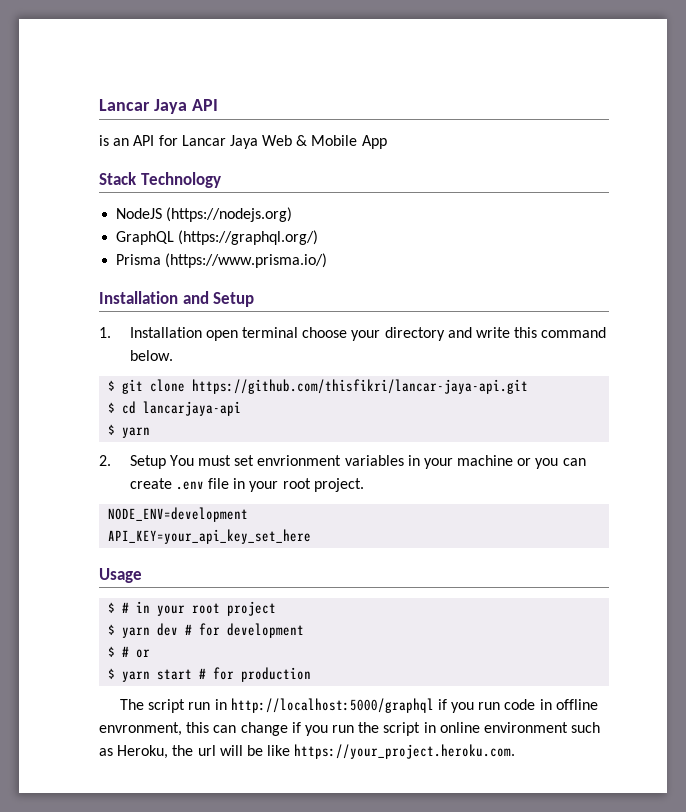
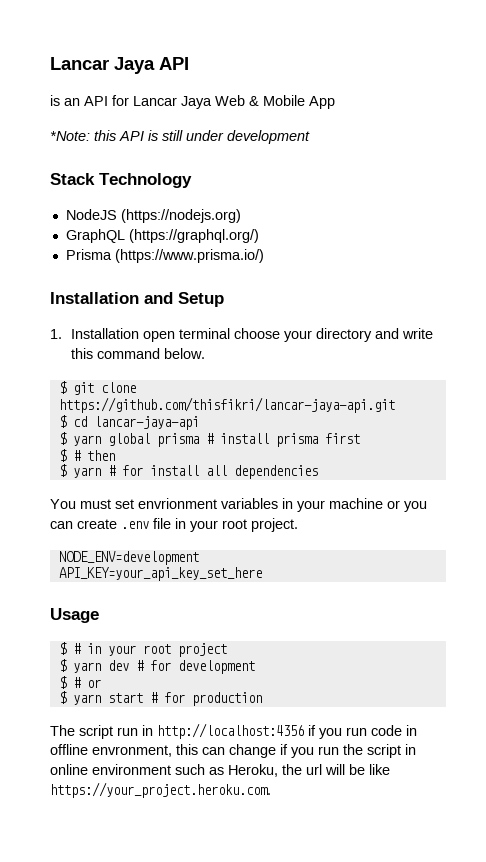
+ *Note: this API is still under development
- $ cd lancarjaya-api
- $ yarn
- 2. Setup You must set envrionment variables in your machine or you can create .env file in your root project.
+ $ cd lancar-jaya-api
+ $ yarn global prisma # install prisma first
+ $ # then
+ $ yarn # for install all dependencies
+ You must set envrionment variables in your machine or you can create .env file in your root project.
- The script run in http://localhost:5000/graphql if you run code in offline envronment, this can change if you run the script in online environment such as Heroku, the url will be like https://your_project.heroku.com.
+ The script run in http://localhost:4356 if you run code in offline envronment, this can change if you run the script in online environment such as Heroku, the url will be like https://your_project.heroku.com.

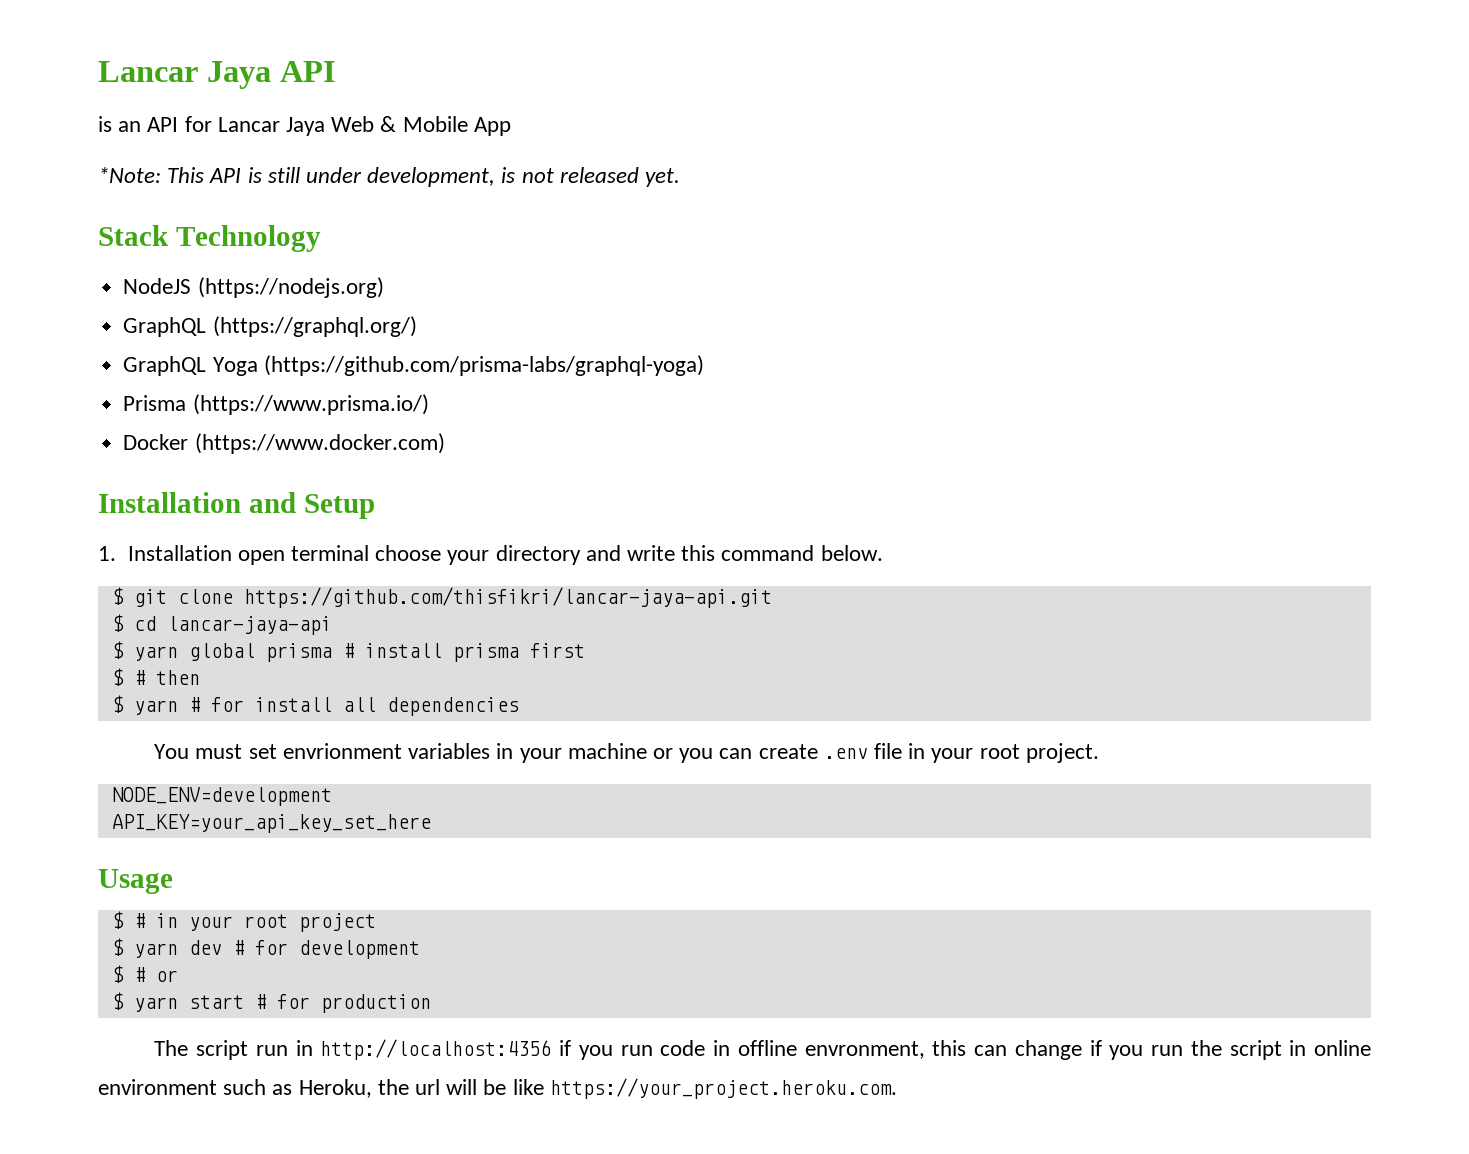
- *Note: this API is still under development
+ *Note: This API is still under development, is not released yet.
+ GraphQL Yoga (https://github.com/prisma-labs/graphql-yoga)
+ Docker (https://www.docker.com)

